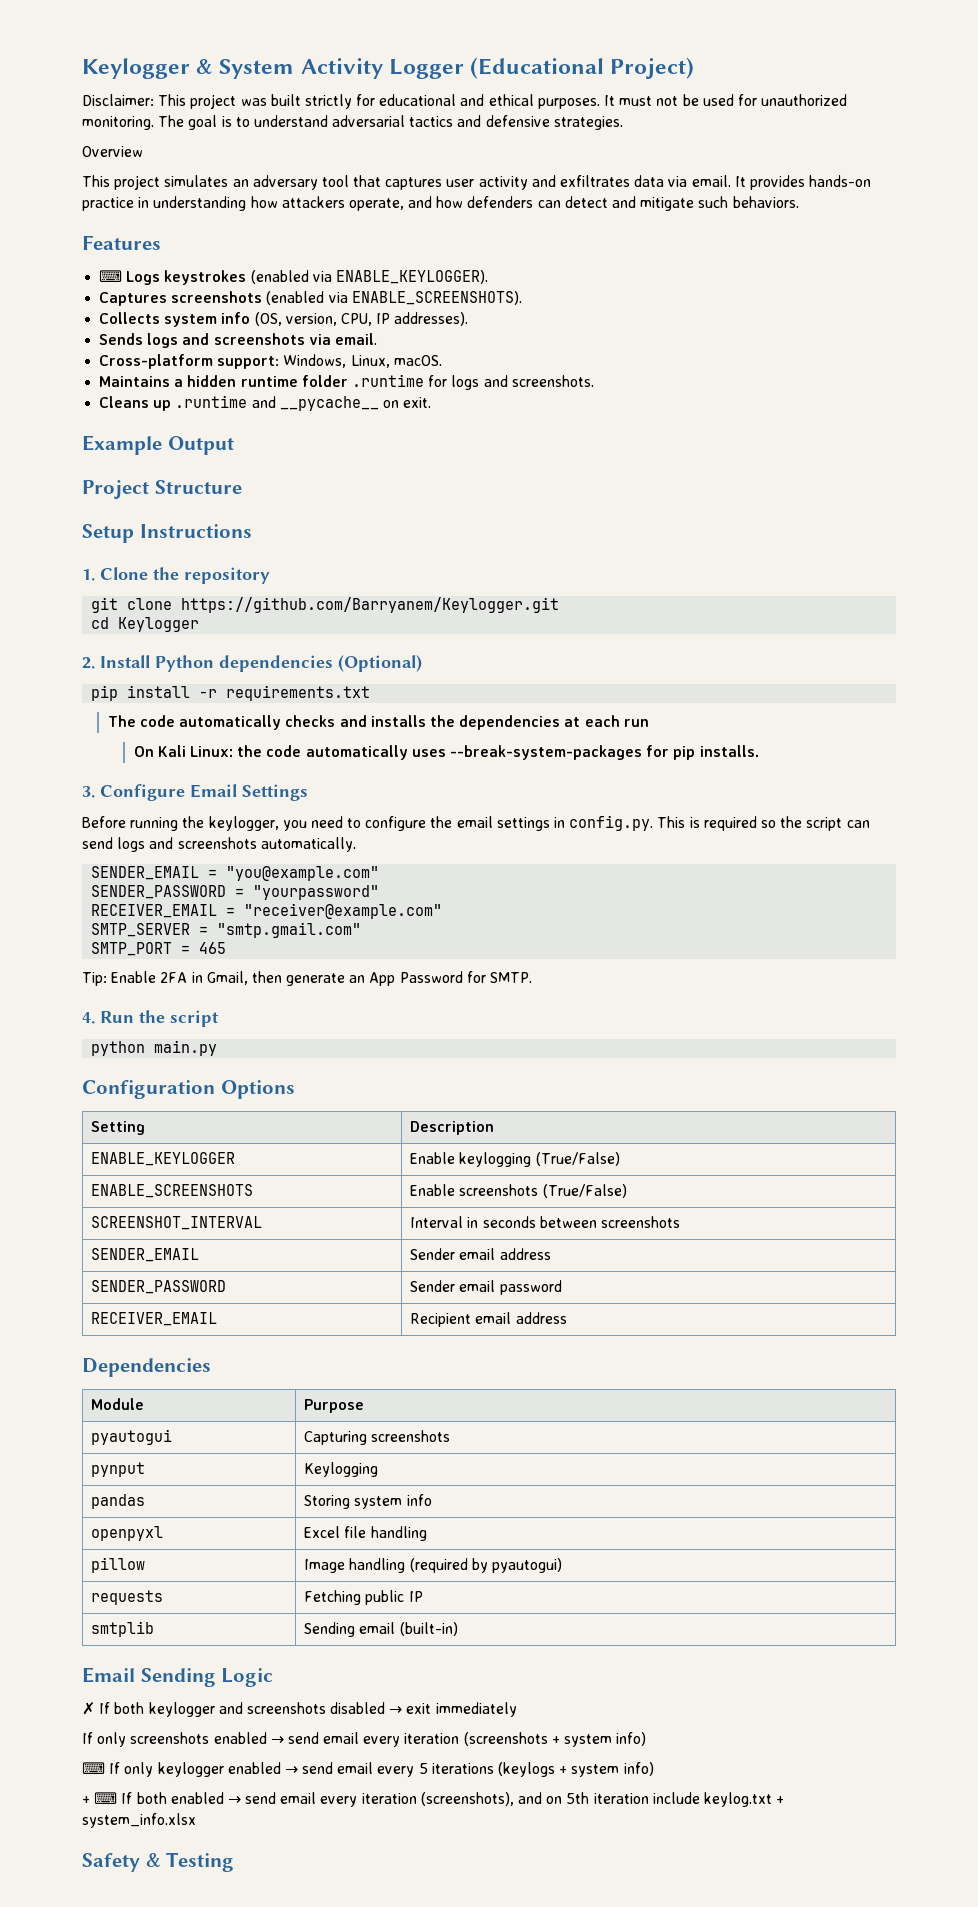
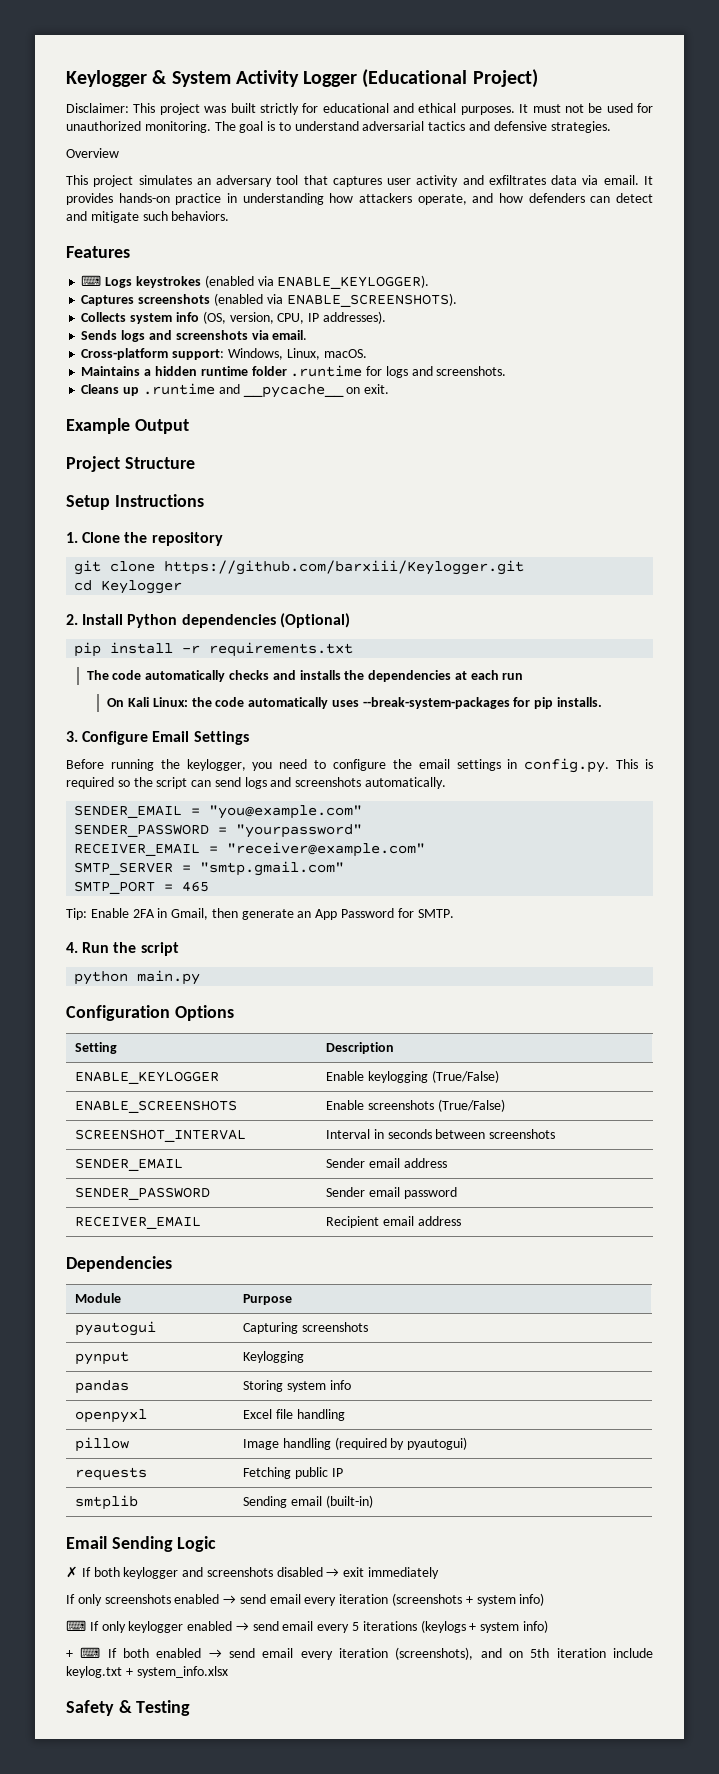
- git clone https://github.com/Barryanem/Keylogger.git
+ git clone https://github.com/barxiii/Keylogger.git

